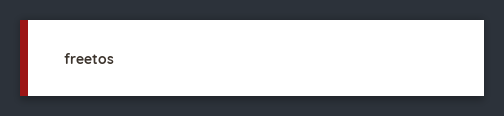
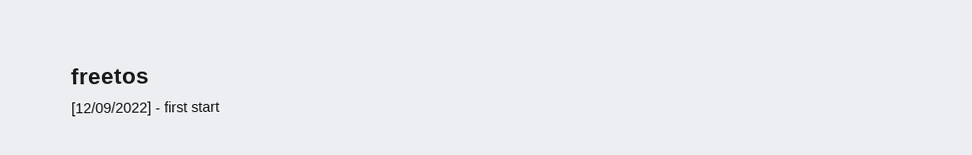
+ [12/09/2022] - first start

